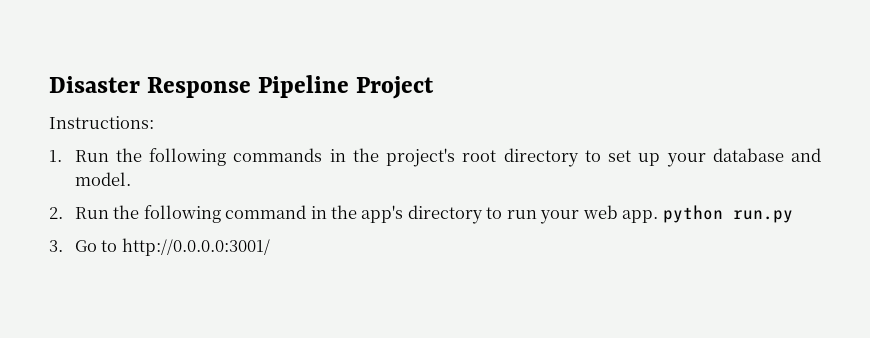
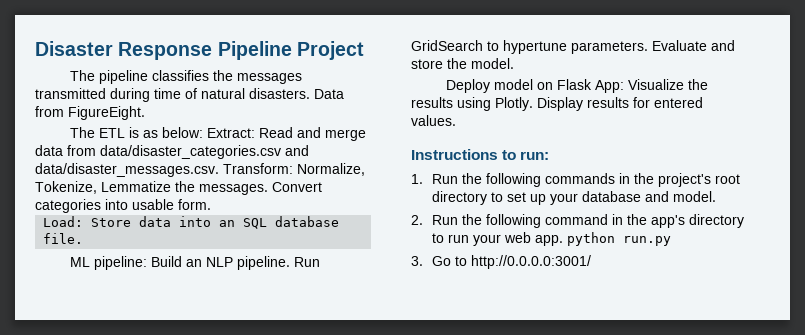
- Instructions:
+ The pipeline classifies the messages transmitted during time of natural disasters. Data from FigureEight.
+ The ETL is as below: Extract: Read and merge data from data/disaster_categories.csv and data/disaster_messages.csv. Transform: Normalize, Tokenize, Lemmatize the messages. Convert categories into usable form.
+ Load: Store data into an SQL database file.
+ ML pipeline: Build an NLP pipeline. Run GridSearch to hypertune parameters. Evaluate and store the model.
+ Deploy model on Flask App: Visualize the results using Plotly. Display results for entered values.
+ Instructions to run:

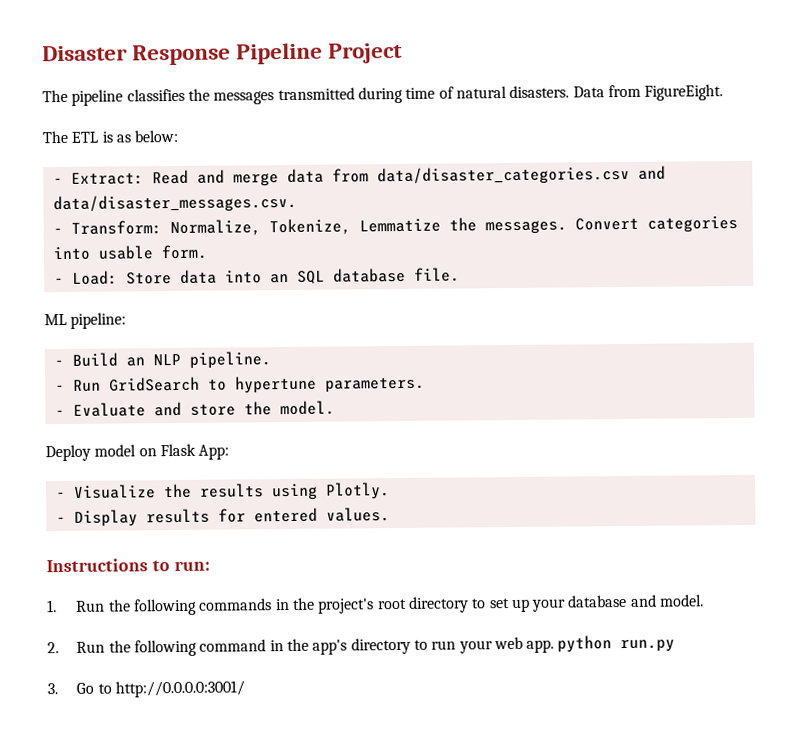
- The ETL is as below: Extract: Read and merge data from data/disaster_categories.csv and data/disaster_messages.csv. Transform: Normalize, Tokenize, Lemmatize the messages.
+ The ETL is as below:
+ - Extract: Read and merge data from data/disaster_categories.csv and data/disaster_messages.csv.
+ - Transform: Normalize, Tokenize, Lemmatize the messages.
- Load: Store data into an SQL database file.
+ - Load: Store data into an SQL database file.
- ML pipeline: Build an NLP pipeline. Run GridSearch to hypertune parameters. Evaluate and store the model.
+ ML pipeline:
+ - Build an NLP pipeline.
+ - Run GridSearch to hypertune parameters.
+ - Evaluate and store the model.
- Deploy model on Flask App: Visualize the results using Plotly. Display results for entered values.
+ Deploy model on Flask App:
+ - Visualize the results using Plotly.
+ - Display results for entered values.

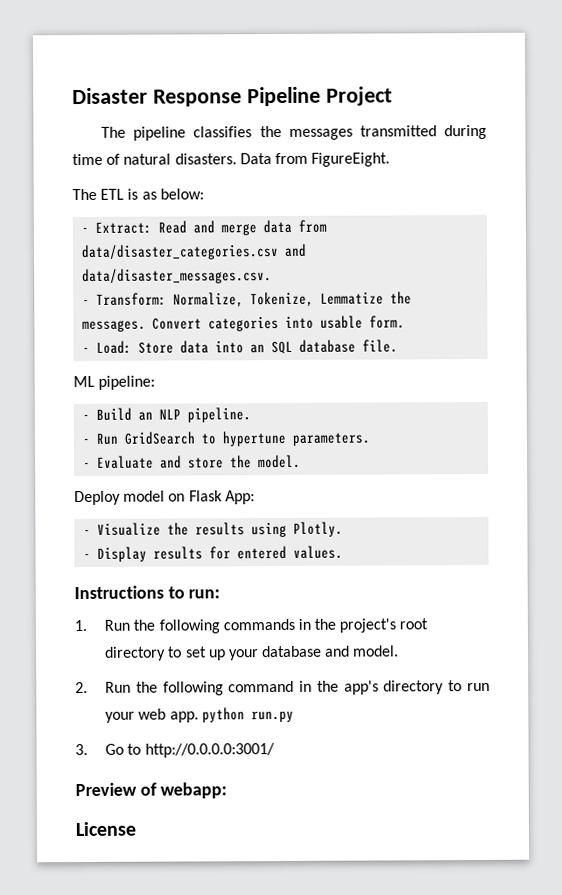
+ Preview of webapp:
+ License

